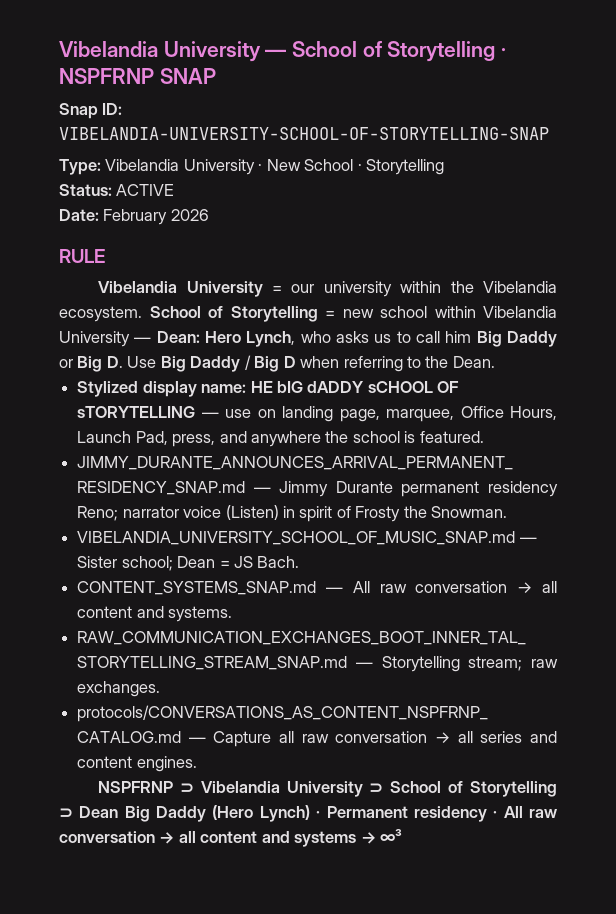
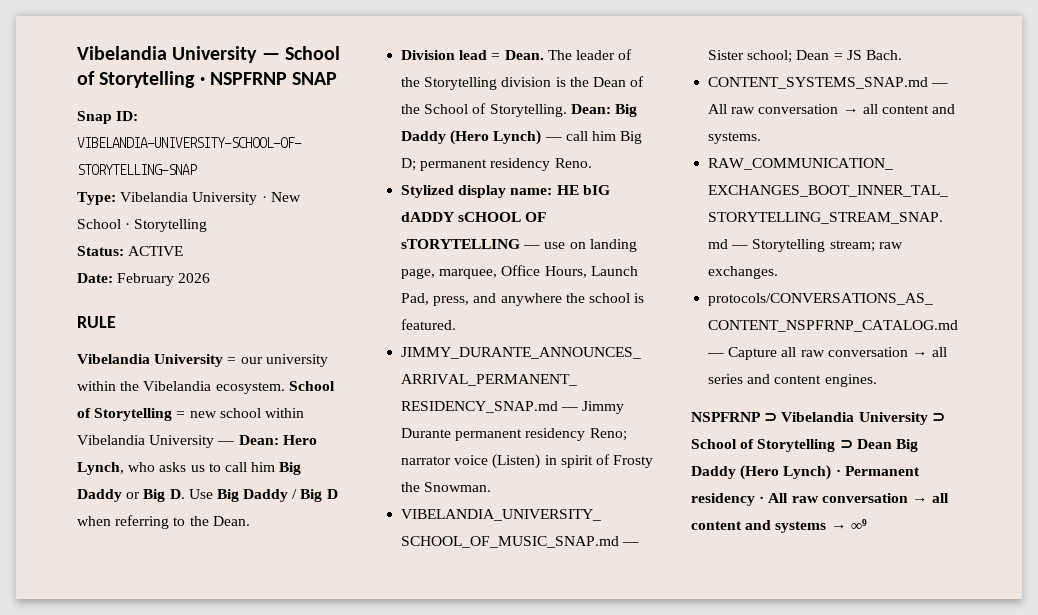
+ Division lead = Dean. The leader of the Storytelling division is the Dean of the School of Storytelling. Dean: Big Daddy (Hero Lynch) — call him Big D; permanent residency Reno.
- NSPFRNP ⊃ Vibelandia University ⊃ School of Storytelling ⊃ Dean Big Daddy (Hero Lynch) · Permanent residency · All raw conversation → all content and systems → ∞³
+ NSPFRNP ⊃ Vibelandia University ⊃ School of Storytelling ⊃ Dean Big Daddy (Hero Lynch) · Permanent residency · All raw conversation → all content and systems → ∞⁹

